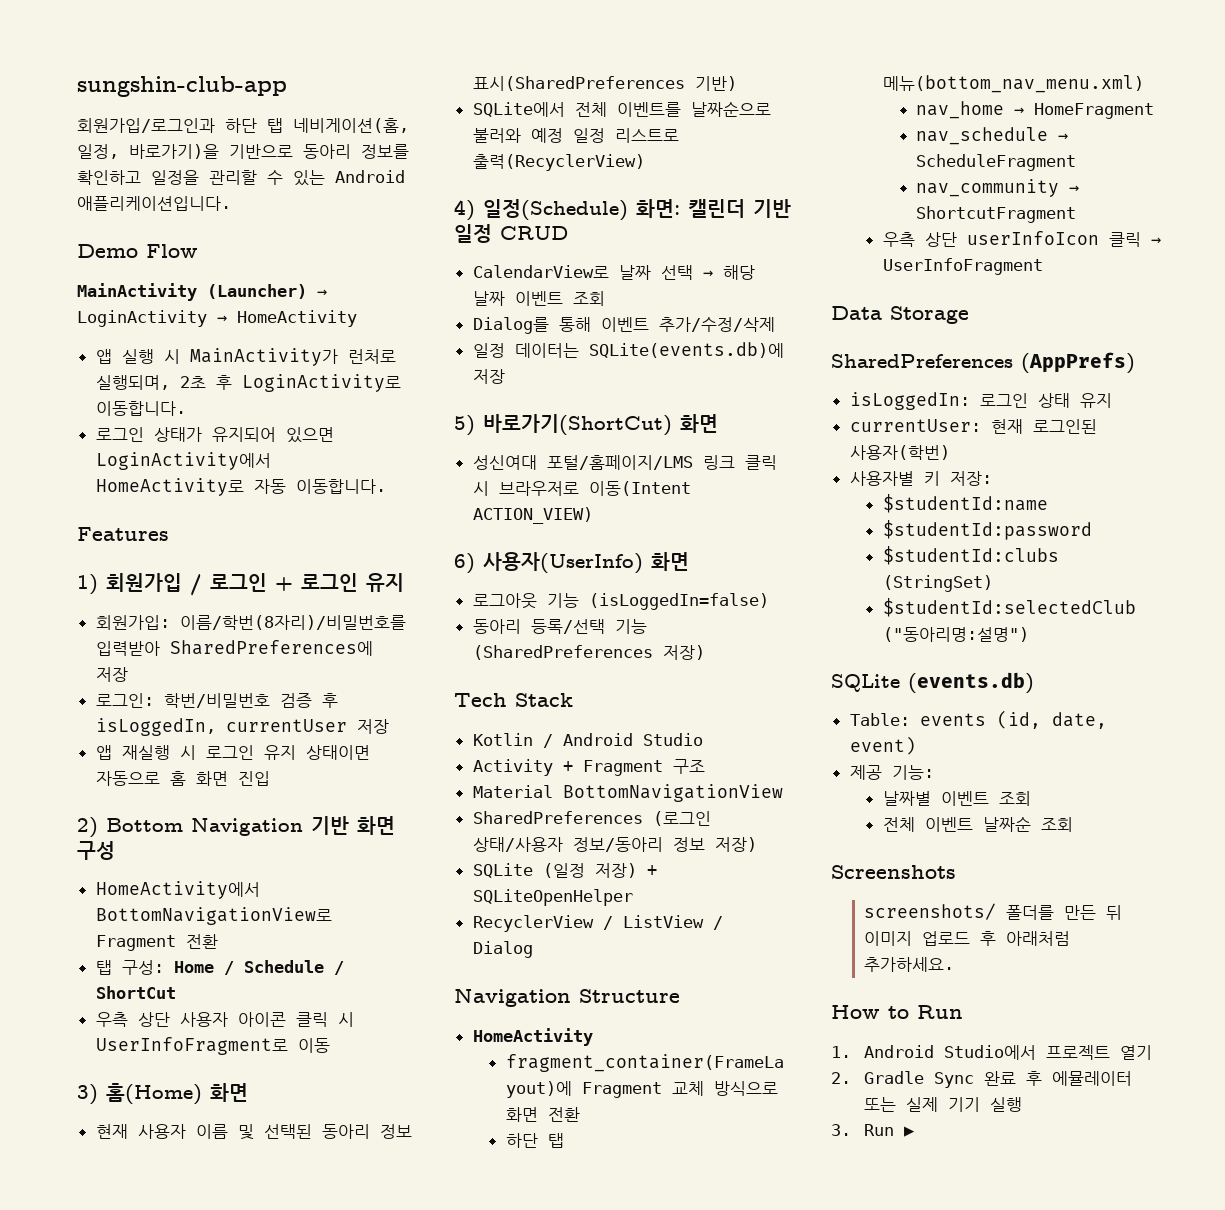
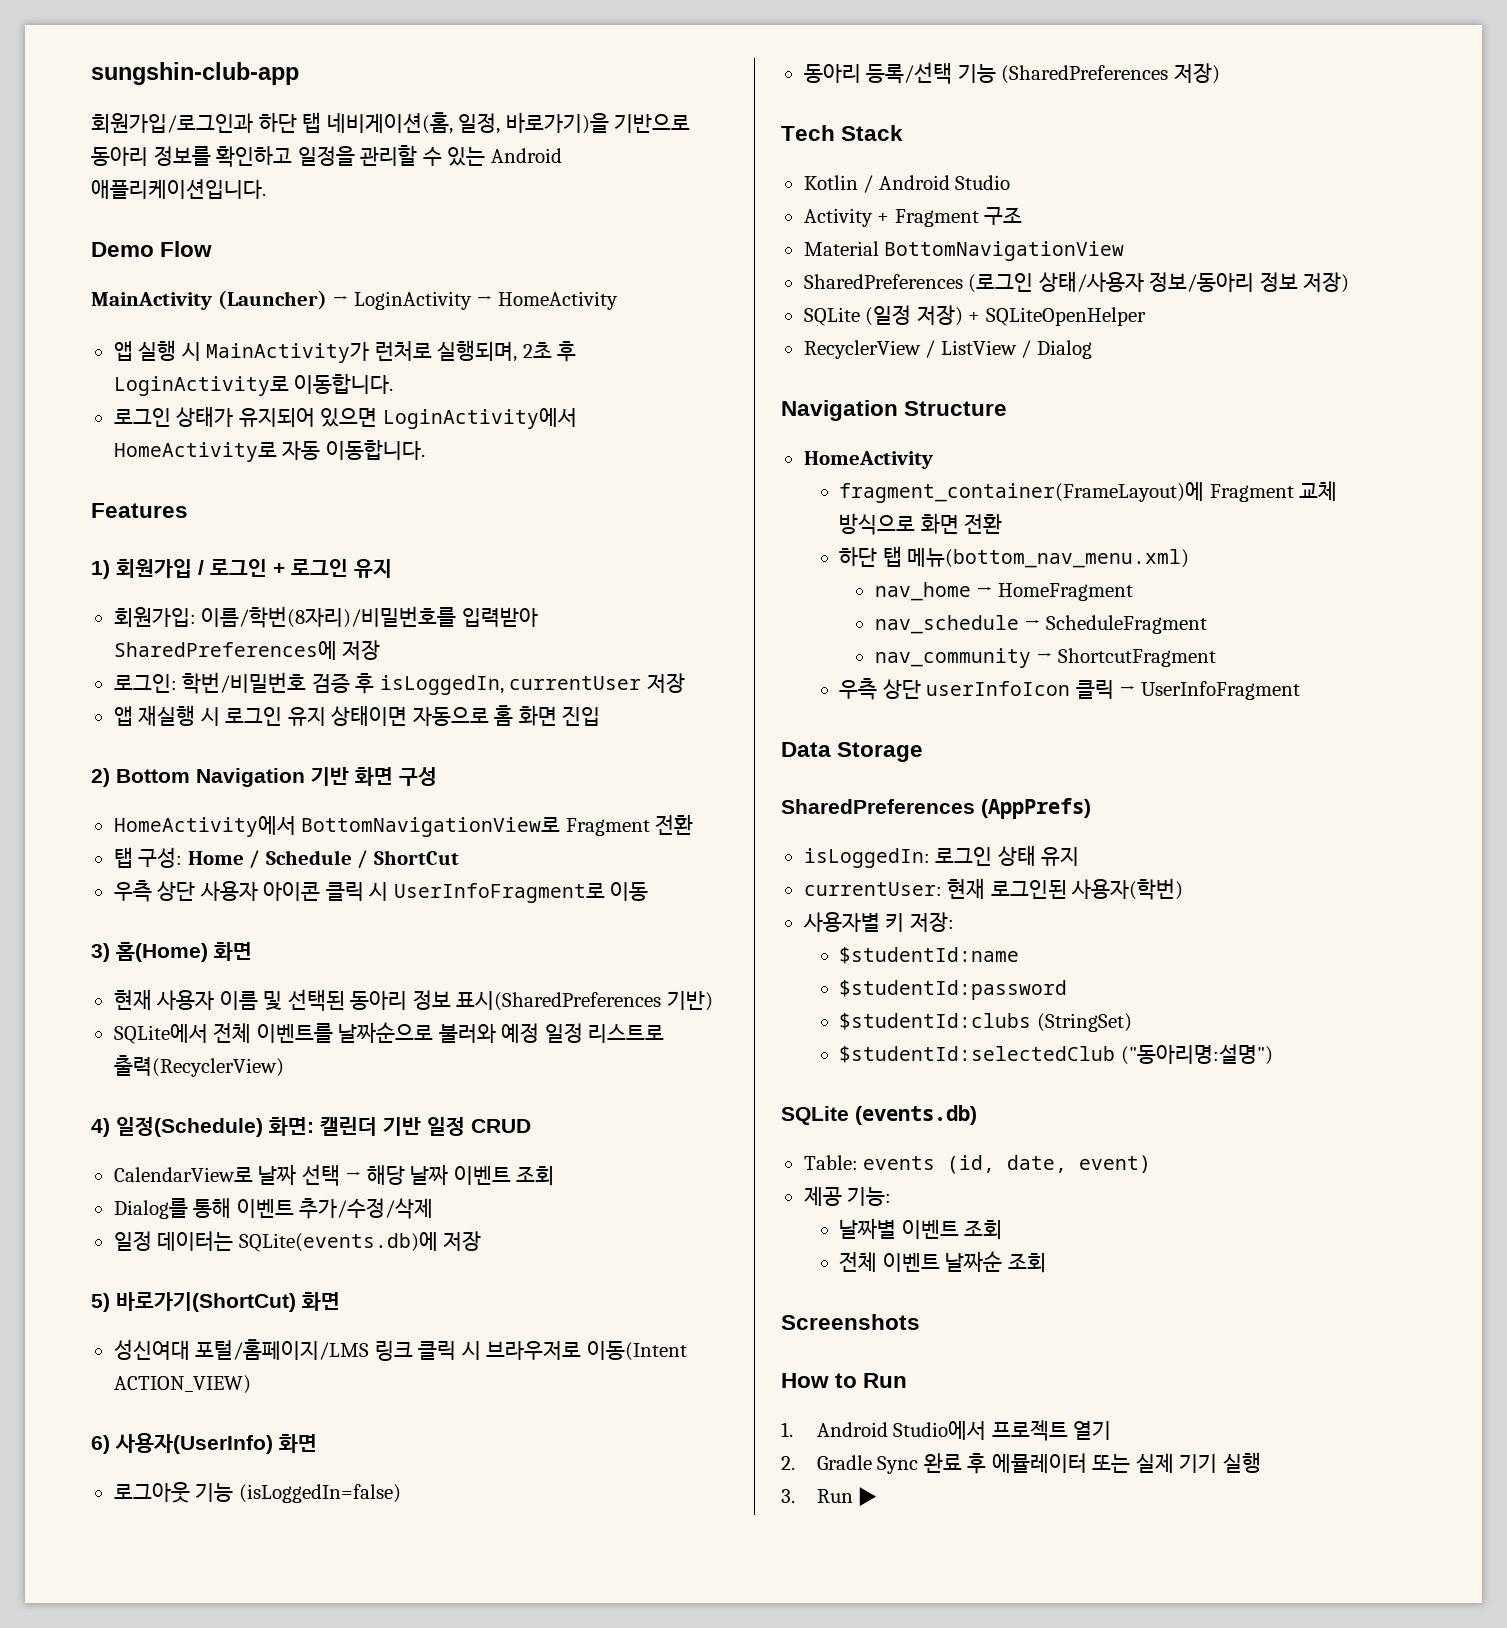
- screenshots/ 폴더를 만든 뒤 이미지 업로드 후 아래처럼 추가하세요.

